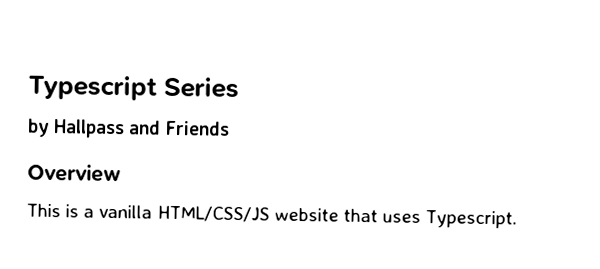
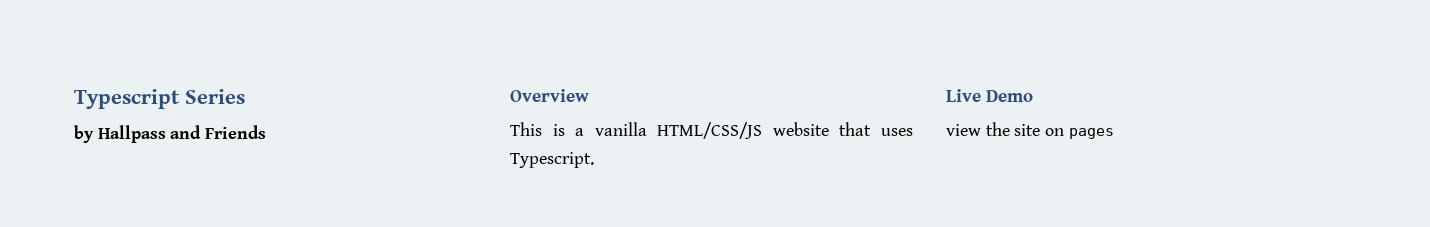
+ Live Demo
+ view the site on pages

